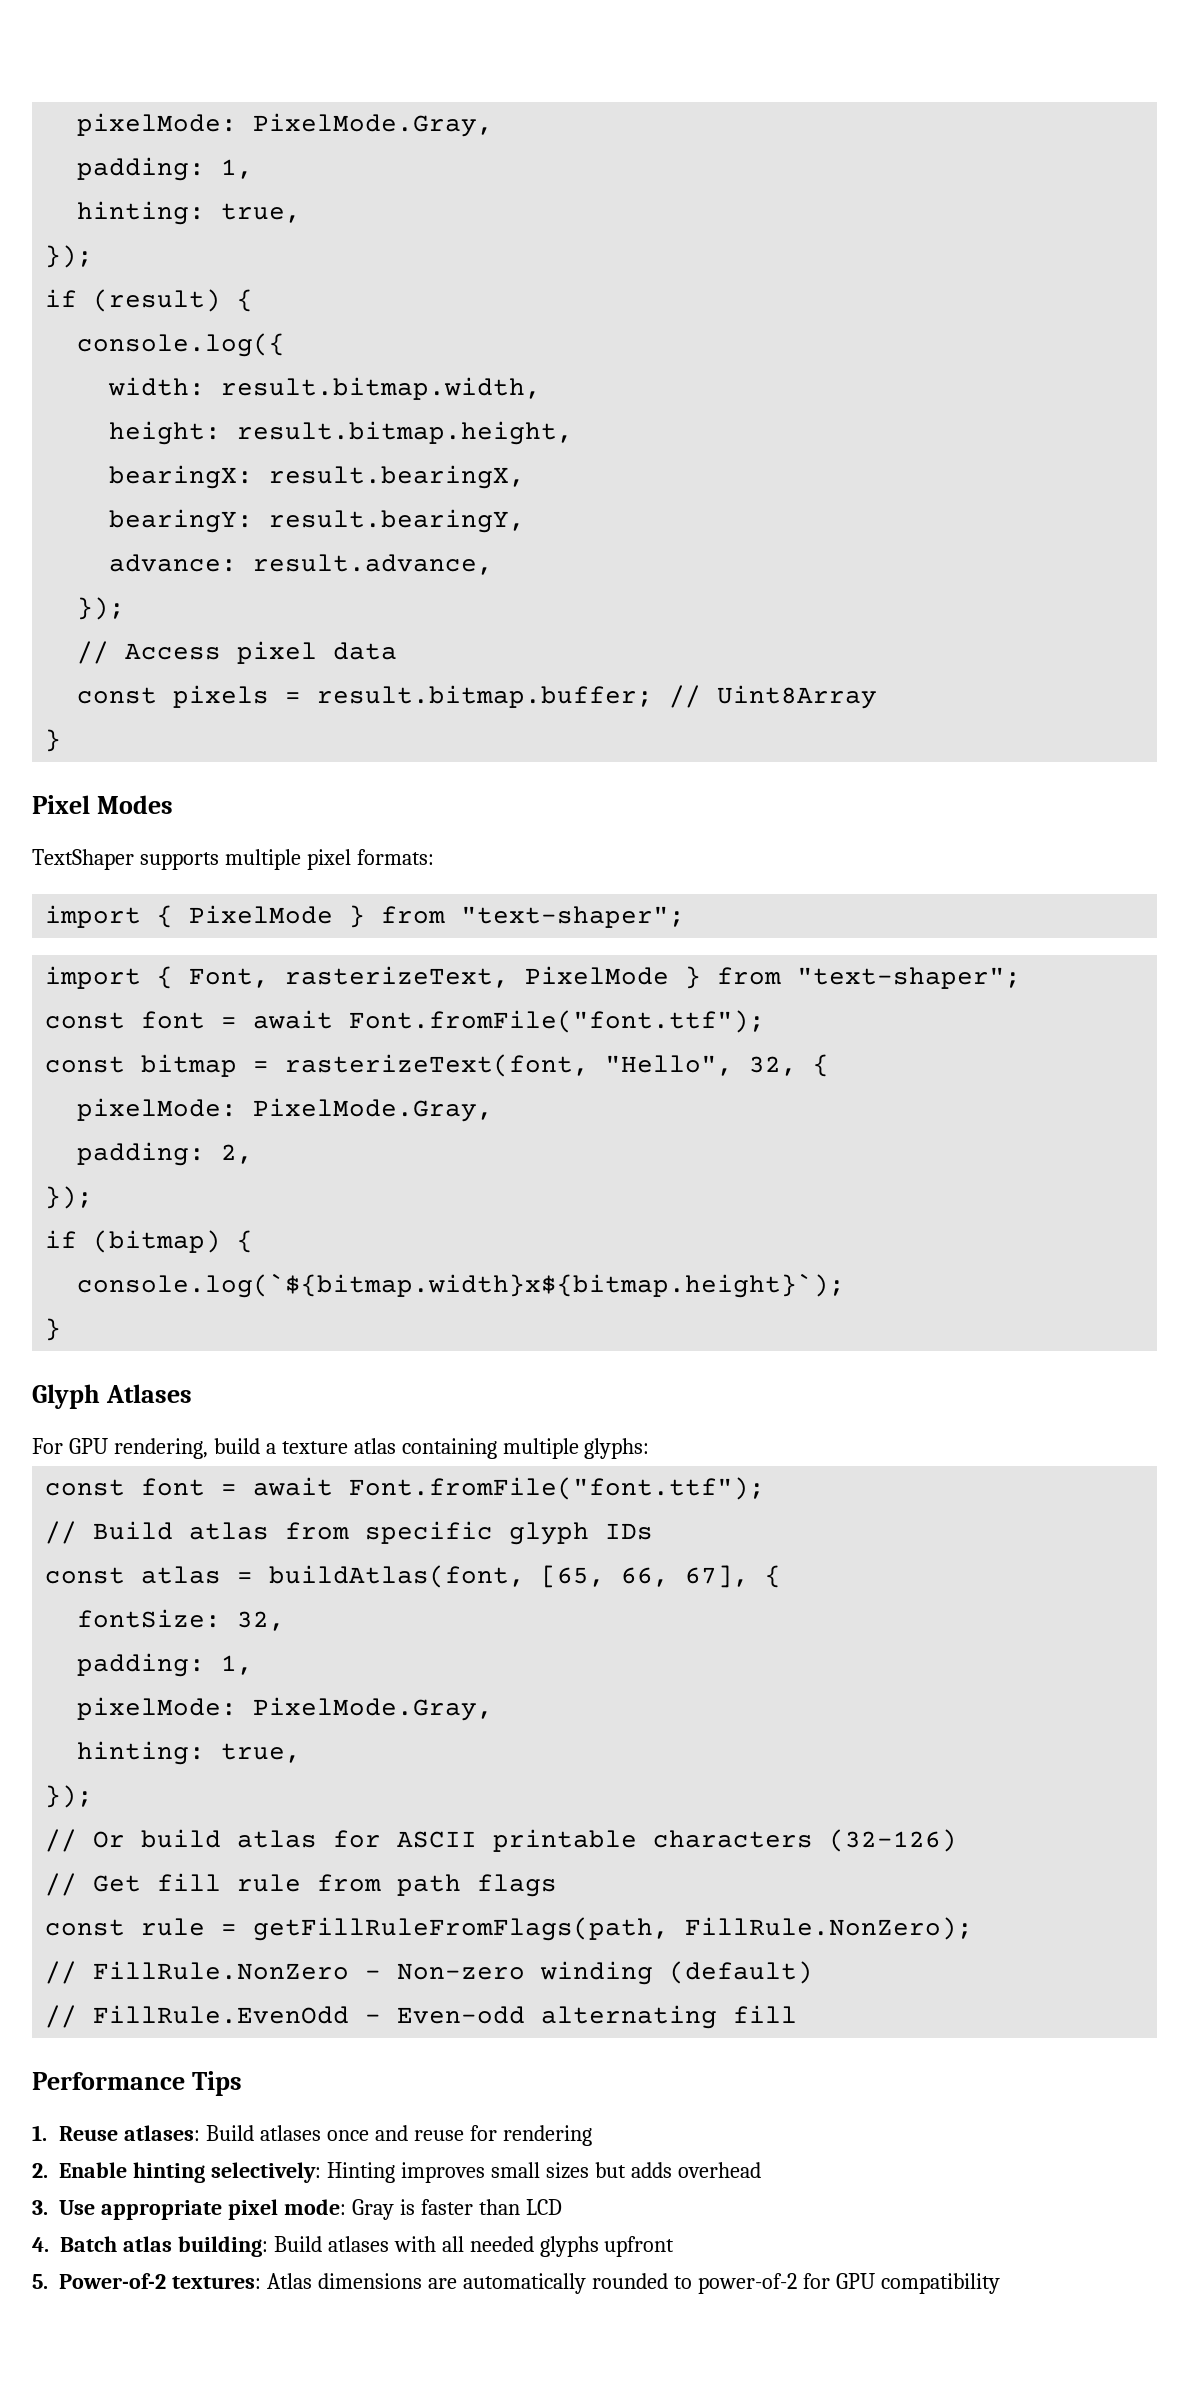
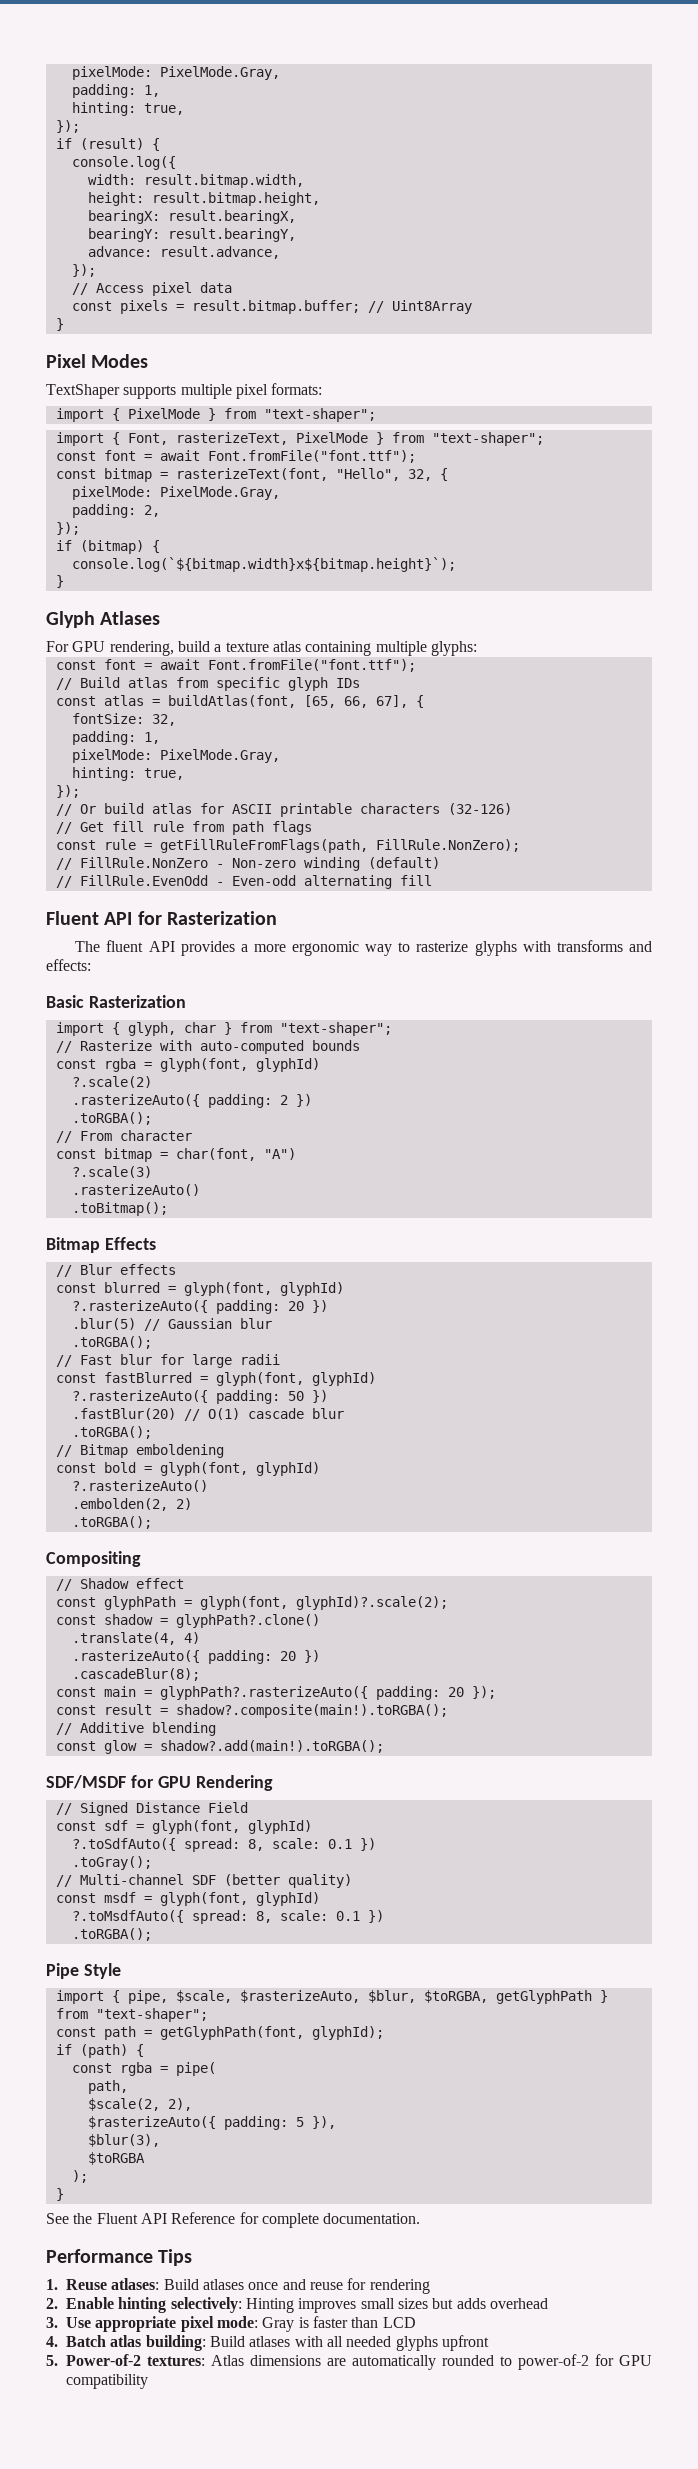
+ Fluent API for Rasterization
+ The fluent API provides a more ergonomic way to rasterize glyphs with transforms and effects:
+ Basic Rasterization
+ import { glyph, char } from "text-shaper";
+ // Rasterize with auto-computed bounds
+ const rgba = glyph(font, glyphId)
+ ?.scale(2)
+ .rasterizeAuto({ padding: 2 })
+ .toRGBA();
+ // From character
+ const bitmap = char(font, "A")
+ ?.scale(3)
+ .rasterizeAuto()
+ .toBitmap();
+ Bitmap Effects
+ // Blur effects
+ const blurred = glyph(font, glyphId)
+ ?.rasterizeAuto({ padding: 20 })
+ .blur(5) // Gaussian blur
+ .toRGBA();
+ // Fast blur for large radii
+ const fastBlurred = glyph(font, glyphId)
+ ?.rasterizeAuto({ padding: 50 })
+ .fastBlur(20) // O(1) cascade blur
+ .toRGBA();
+ // Bitmap emboldening
+ const bold = glyph(font, glyphId)
+ ?.rasterizeAuto()
+ .embolden(2, 2)
+ .toRGBA();
+ Compositing
+ // Shadow effect
+ const glyphPath = glyph(font, glyphId)?.scale(2);
+ const shadow = glyphPath?.clone()
+ .translate(4, 4)
+ .rasterizeAuto({ padding: 20 })
+ .cascadeBlur(8);
+ const main = glyphPath?.rasterizeAuto({ padding: 20 });
+ const result = shadow?.composite(main!).toRGBA();
+ // Additive blending
+ const glow = shadow?.add(main!).toRGBA();
+ SDF/MSDF for GPU Rendering
+ // Signed Distance Field
+ const sdf = glyph(font, glyphId)
+ ?.toSdfAuto({ spread: 8, scale: 0.1 })
+ .toGray();
+ // Multi-channel SDF (better quality)
+ const msdf = glyph(font, glyphId)
+ ?.toMsdfAuto({ spread: 8, scale: 0.1 })
+ .toRGBA();
+ Pipe Style
+ import { pipe, $scale, $rasterizeAuto, $blur, $toRGBA, getGlyphPath } from "text-shaper";
+ const path = getGlyphPath(font, glyphId);
+ if (path) {
+ const rgba = pipe(
+ path,
+ $scale(2, 2),
+ $rasterizeAuto({ padding: 5 }),
+ $blur(3),
+ $toRGBA
+ );
+ }
+ See the Fluent API Reference for complete documentation.

